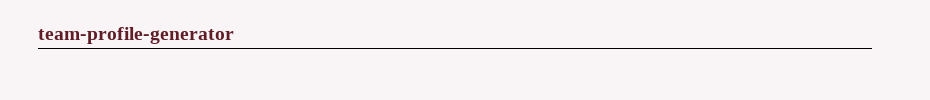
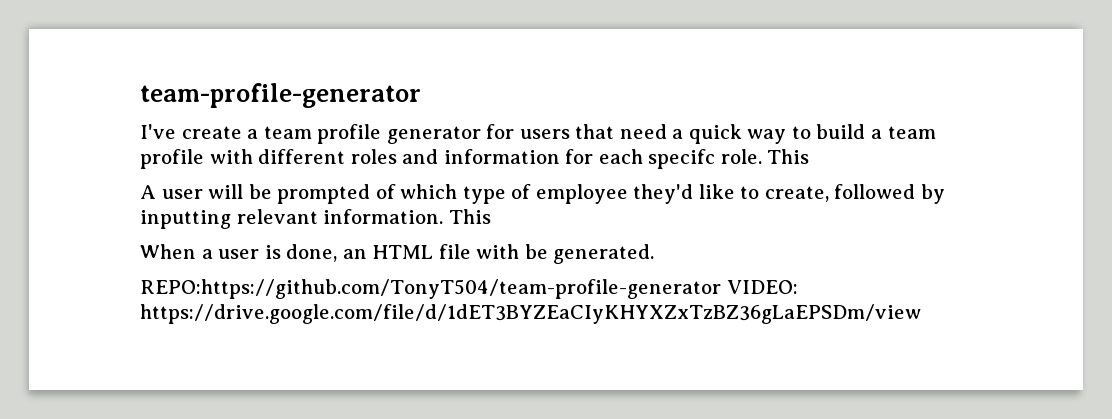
+ I've create a team profile generator for users that need a quick way to build a team profile with different roles and information for each specifc role. This
+ A user will be prompted of which type of employee they'd like to create, followed by inputting relevant information. This
+ When a user is done, an HTML file with be generated.
+ REPO:https://github.com/TonyT504/team-profile-generator VIDEO: https://drive.google.com/file/d/1dET3BYZEaCIyKHYXZxTzBZ36gLaEPSDm/view

